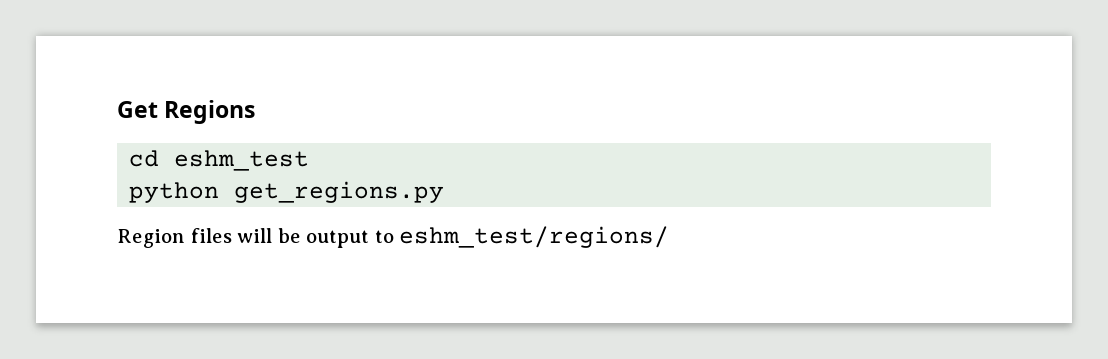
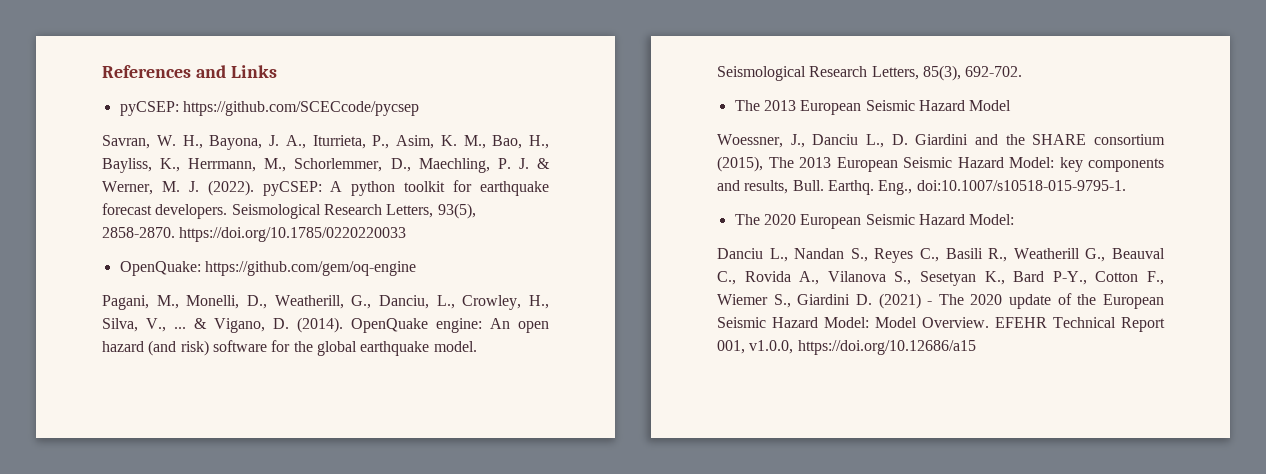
- Get Regions
- cd eshm_test
- python get_regions.py
- Region files will be output to eshm_test/regions/
+ References and Links
+ pyCSEP: https://github.com/SCECcode/pycsep
+ Savran, W. H., Bayona, J. A., Iturrieta, P., Asim, K. M., Bao, H., Bayliss, K., Herrmann, M., Schorlemmer, D., Maechling, P. J. & Werner, M. J. (2022). pyCSEP: A python toolkit for earthquake forecast developers. Seismological Research Letters, 93(5), 2858-2870. https://doi.org/10.1785/0220220033
+ OpenQuake: https://github.com/gem/oq-engine
+ Pagani, M., Monelli, D., Weatherill, G., Danciu, L., Crowley, H., Silva, V., ... & Vigano, D. (2014). OpenQuake engine: An open hazard (and risk) software for the global earthquake model. Seismological Research Letters, 85(3), 692-702.
+ The 2013 European Seismic Hazard Model
+ Woessner, J., Danciu L., D. Giardini and the SHARE consortium (2015), The 2013 European Seismic Hazard Model: key components and results, Bull. Earthq. Eng., doi:10.1007/s10518-015-9795-1.
+ The 2020 European Seismic Hazard Model:
+ Danciu L., Nandan S., Reyes C., Basili R., Weatherill G., Beauval C., Rovida A., Vilanova S., Sesetyan K., Bard P-Y., Cotton F., Wiemer S., Giardini D. (2021) - The 2020 update of the European Seismic Hazard Model: Model Overview. EFEHR Technical Report 001, v1.0.0, https://doi.org/10.12686/a15

